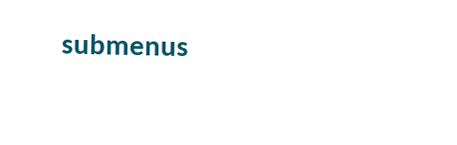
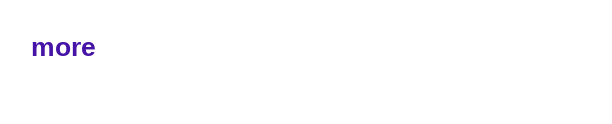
- submenus
+ more

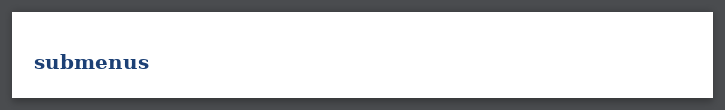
- more
+ submenus

